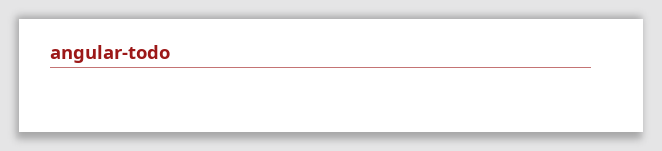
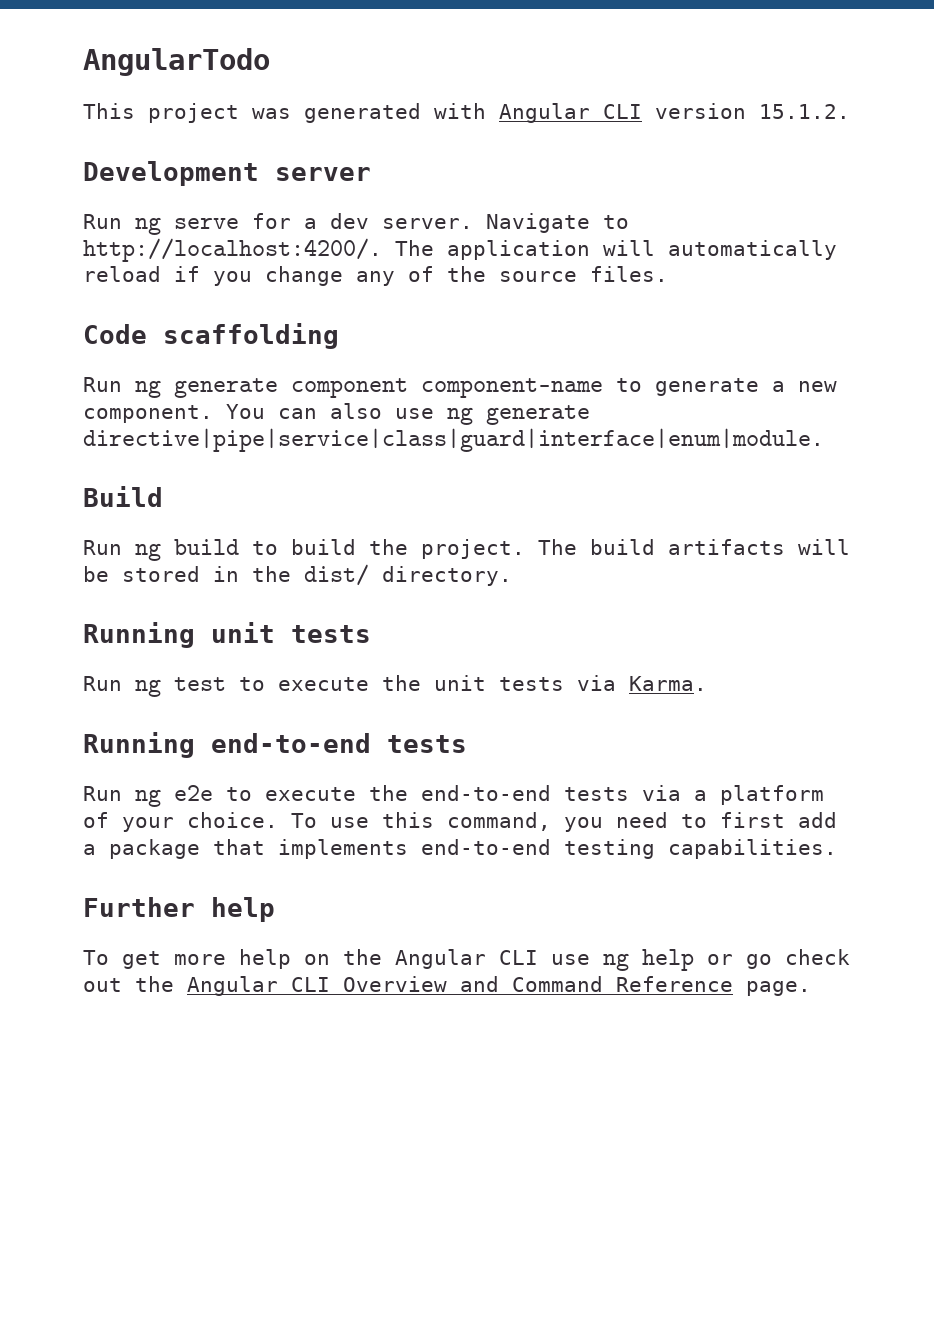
- angular-todo
+ AngularTodo
+ This project was generated with Angular CLI version 15.1.2.
+ Development server
+ Run ng serve for a dev server. Navigate to http://localhost:4200/. The application will automatically reload if you change any of the source files.
+ Code scaffolding
+ Run ng generate component component-name to generate a new component. You can also use ng generate directive|pipe|service|class|guard|interface|enum|module.
+ Build
+ Run ng build to build the project. The build artifacts will be stored in the dist/ directory.
+ Running unit tests
+ Run ng test to execute the unit tests via Karma.
+ Running end-to-end tests
+ Run ng e2e to execute the end-to-end tests via a platform of your choice. To use this command, you need to first add a package that implements end-to-end testing capabilities.
+ Further help
+ To get more help on the Angular CLI use ng help or go check out the Angular CLI Overview and Command Reference page.

